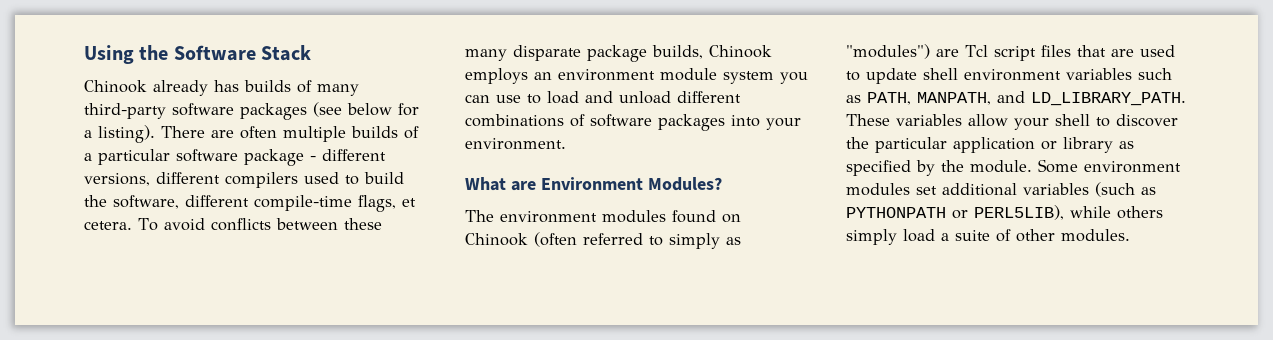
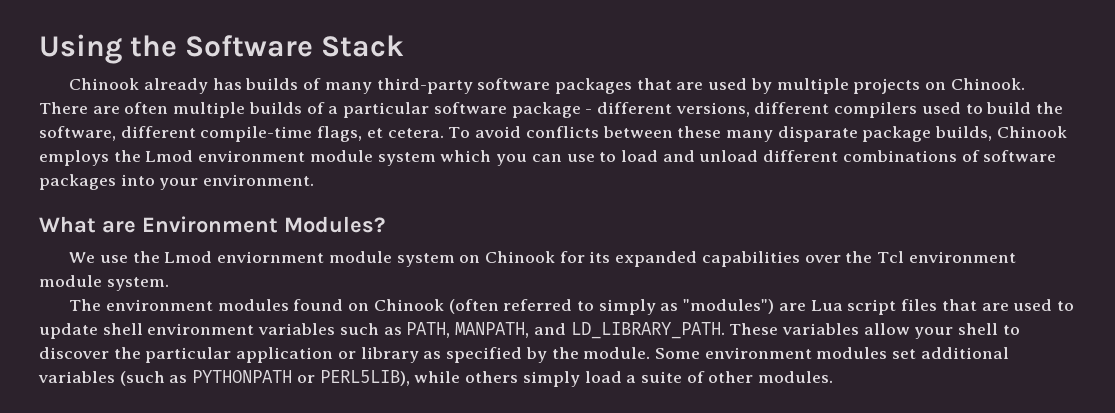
- Chinook already has builds of many third-party software packages (see below for a listing).
+ Chinook already has builds of many third-party software packages that are used by multiple projects on Chinook.
- To avoid conflicts between these many disparate package builds, Chinook employs an environment module system you can use to load and unload different combinations of software packages into your environment.
+ To avoid conflicts between these many disparate package builds, Chinook employs the Lmod environment module system which you can use to load and unload different combinations of software packages into your environment.
+ We use the Lmod enviornment module system on Chinook for its expanded capabilities over the Tcl environment module system.
- The environment modules found on Chinook (often referred to simply as "modules") are Tcl script files that are used to update shell environment variables such as PATH, MANPATH, and LD_LIBRARY_PATH.
+ The environment modules found on Chinook (often referred to simply as "modules") are Lua script files that are used to update shell environment variables such as PATH, MANPATH, and LD_LIBRARY_PATH.

